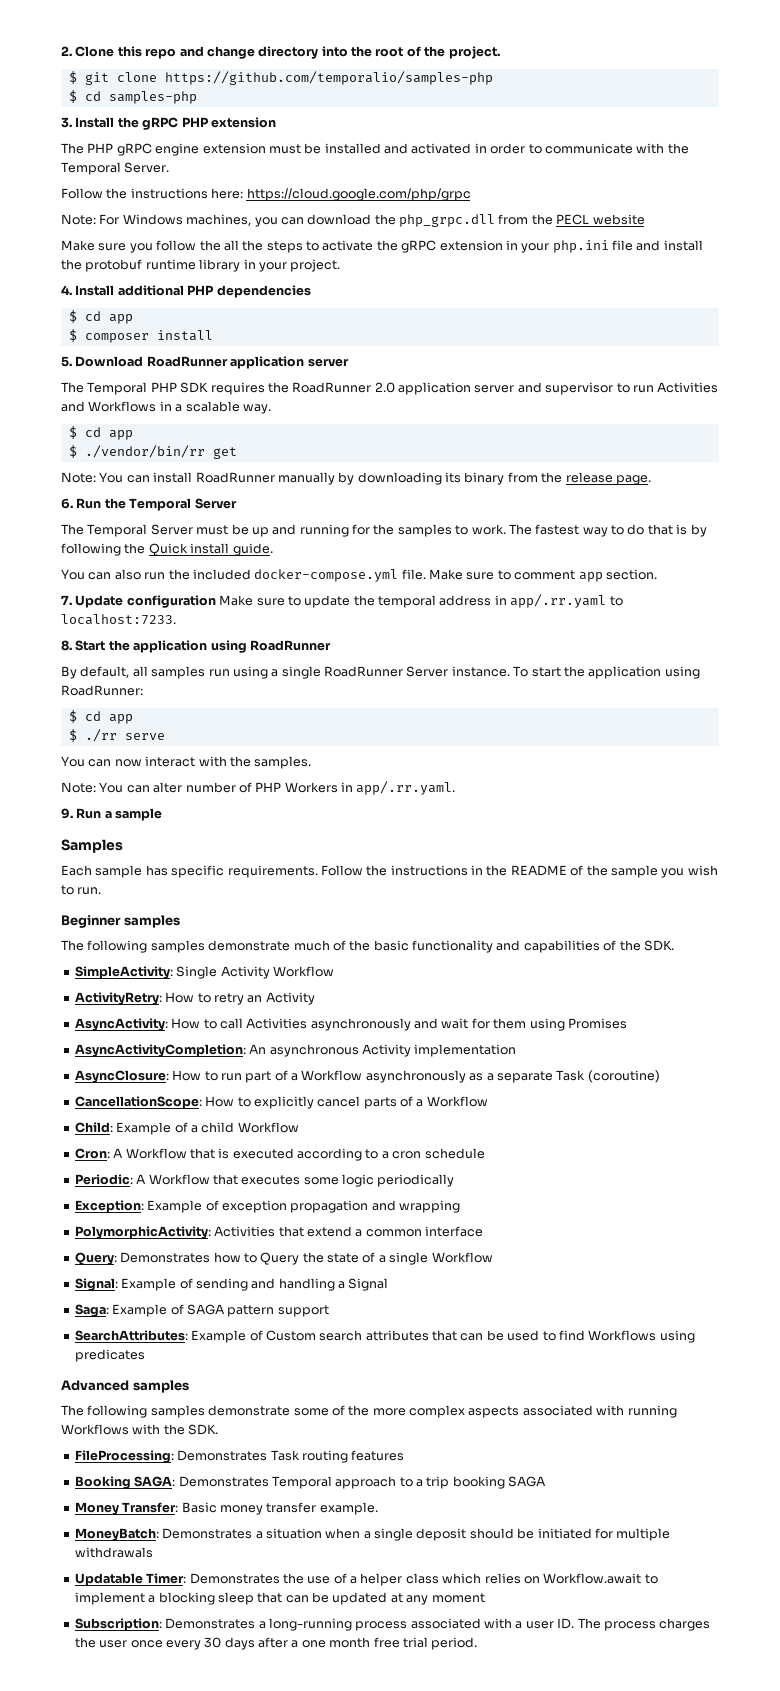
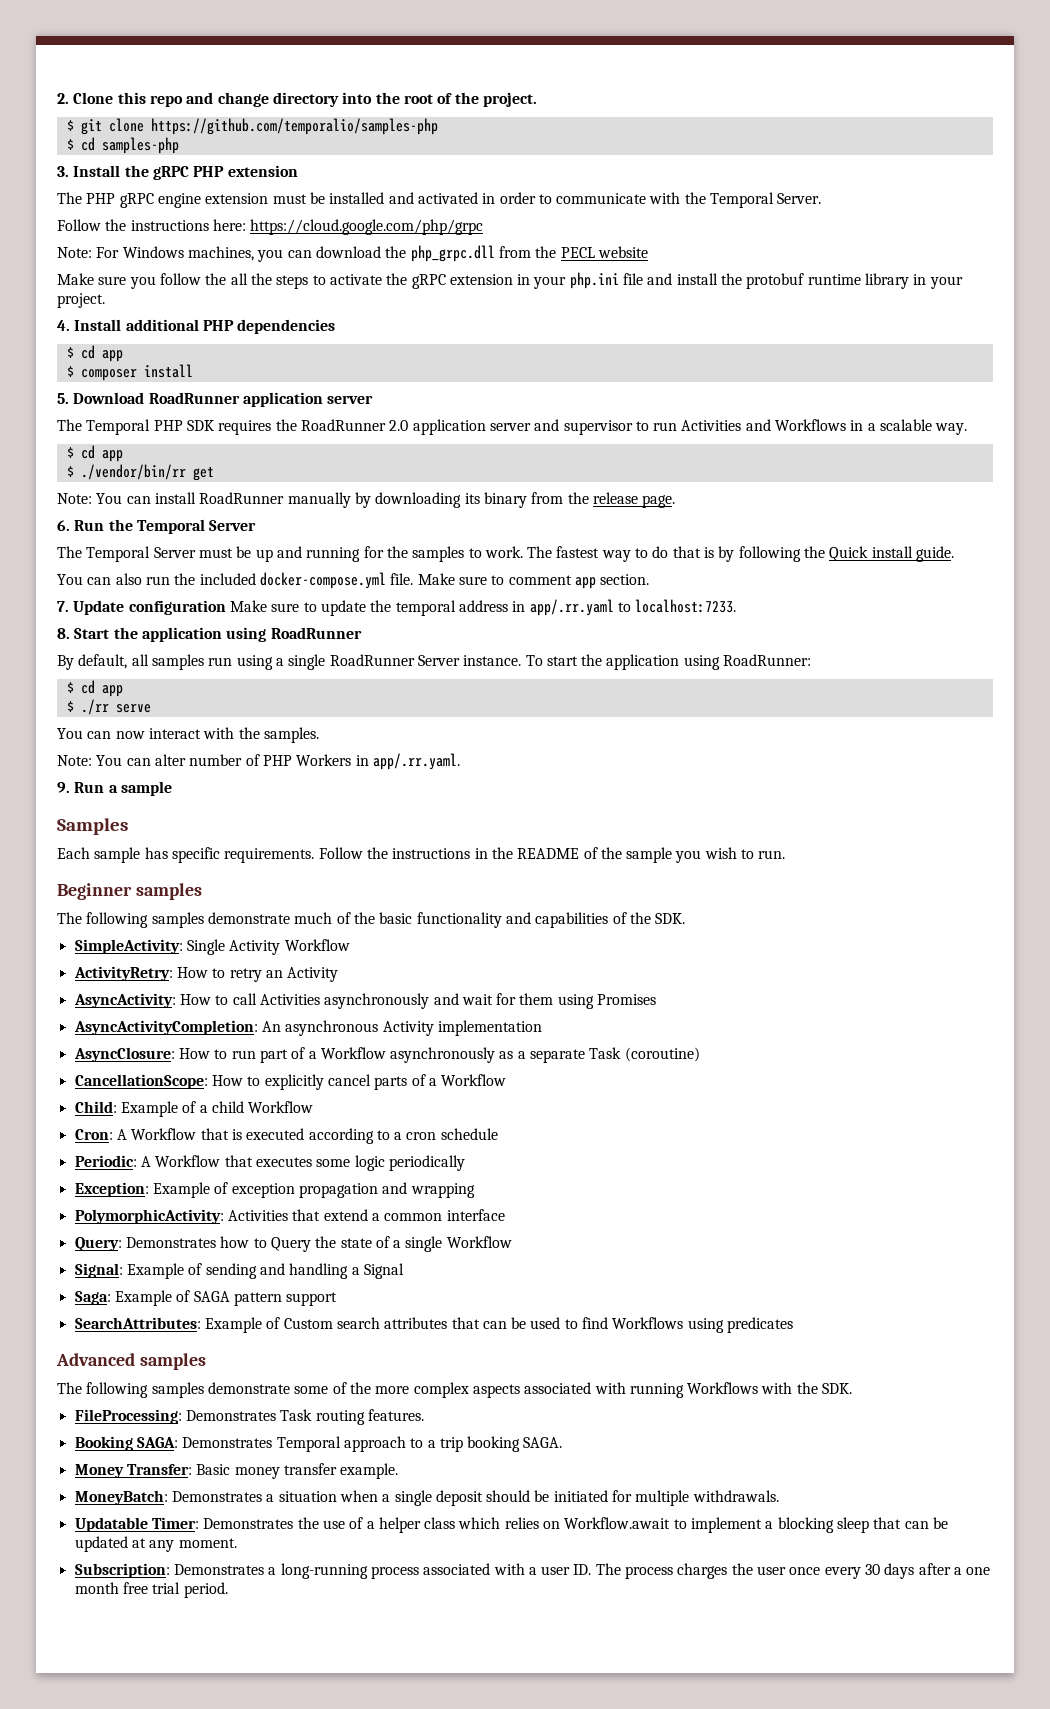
- FileProcessing: Demonstrates Task routing features
+ FileProcessing: Demonstrates Task routing features.
- Booking SAGA: Demonstrates Temporal approach to a trip booking SAGA
+ Booking SAGA: Demonstrates Temporal approach to a trip booking SAGA.
- MoneyBatch: Demonstrates a situation when a single deposit should be initiated for multiple withdrawals
+ MoneyBatch: Demonstrates a situation when a single deposit should be initiated for multiple withdrawals.
- Updatable Timer: Demonstrates the use of a helper class which relies on Workflow.await to implement a blocking sleep that can be updated at any moment
+ Updatable Timer: Demonstrates the use of a helper class which relies on Workflow.await to implement a blocking sleep that can be updated at any moment.

